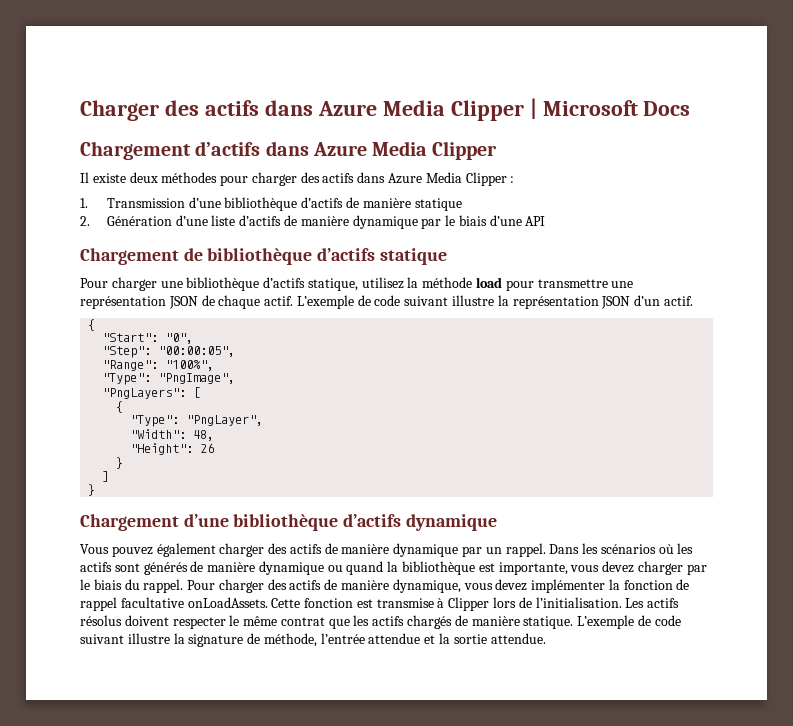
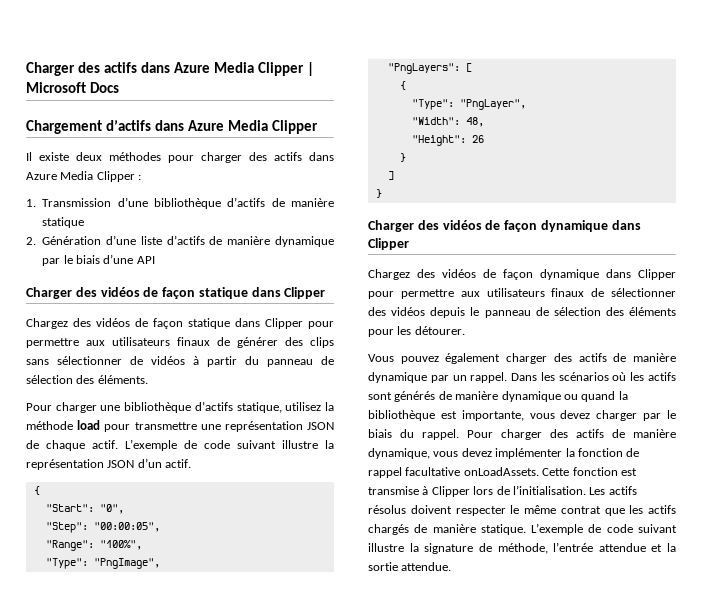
- Chargement de bibliothèque d’actifs statique
+ Charger des vidéos de façon statique dans Clipper
+ Chargez des vidéos de façon statique dans Clipper pour permettre aux utilisateurs finaux de générer des clips sans sélectionner de vidéos à partir du panneau de sélection des éléments.
- Chargement d’une bibliothèque d’actifs dynamique
+ Charger des vidéos de façon dynamique dans Clipper
+ Chargez des vidéos de façon dynamique dans Clipper pour permettre aux utilisateurs finaux de sélectionner des vidéos depuis le panneau de sélection des éléments pour les détourer.

